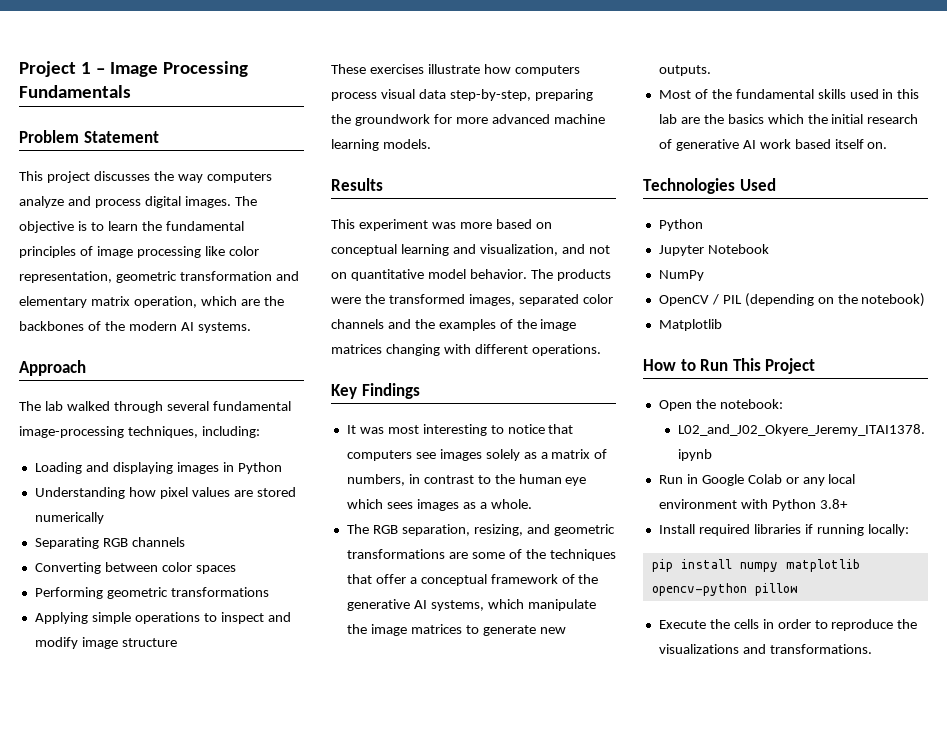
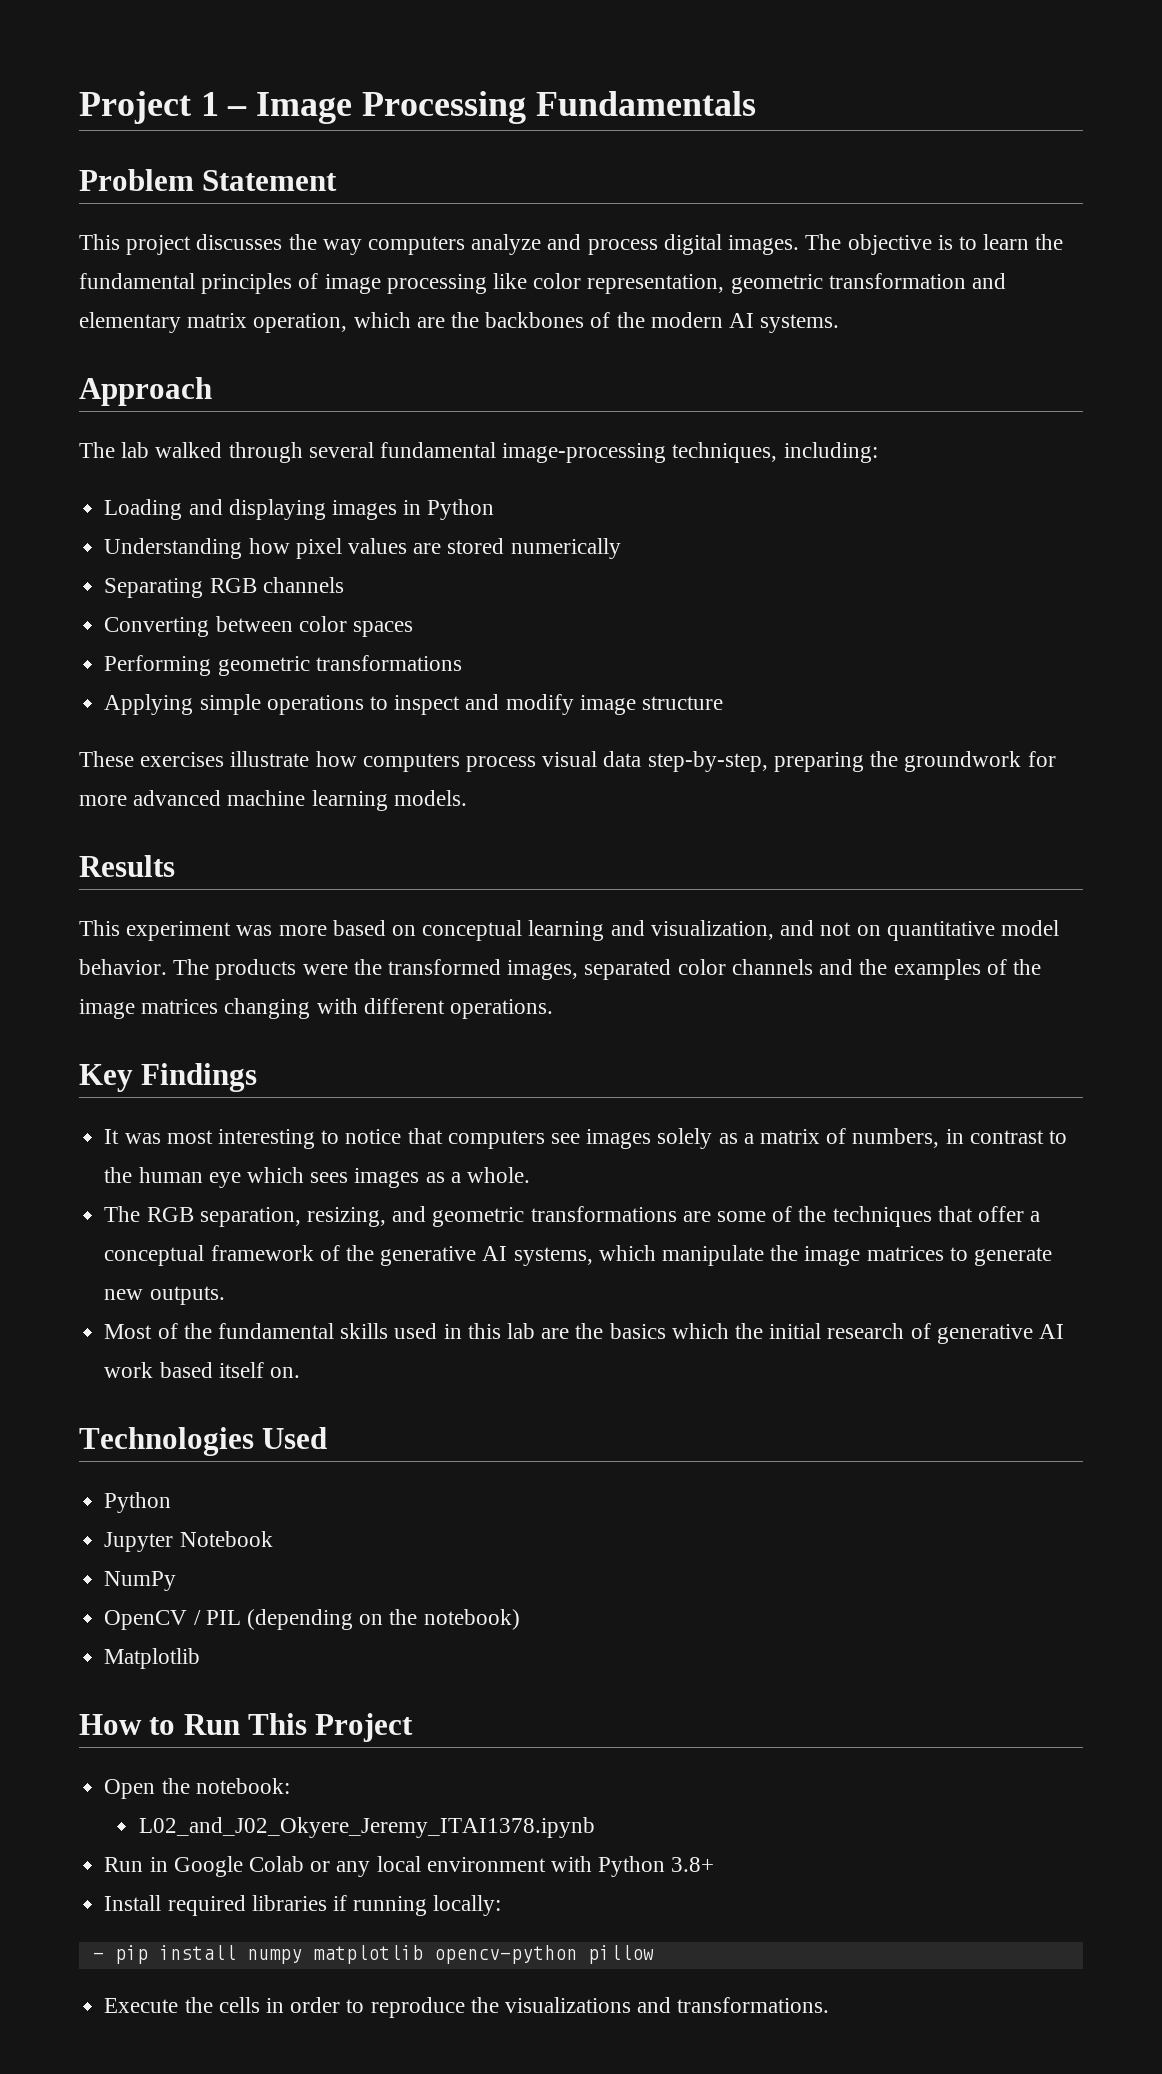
- pip install numpy matplotlib opencv-python pillow
+ - pip install numpy matplotlib opencv-python pillow

